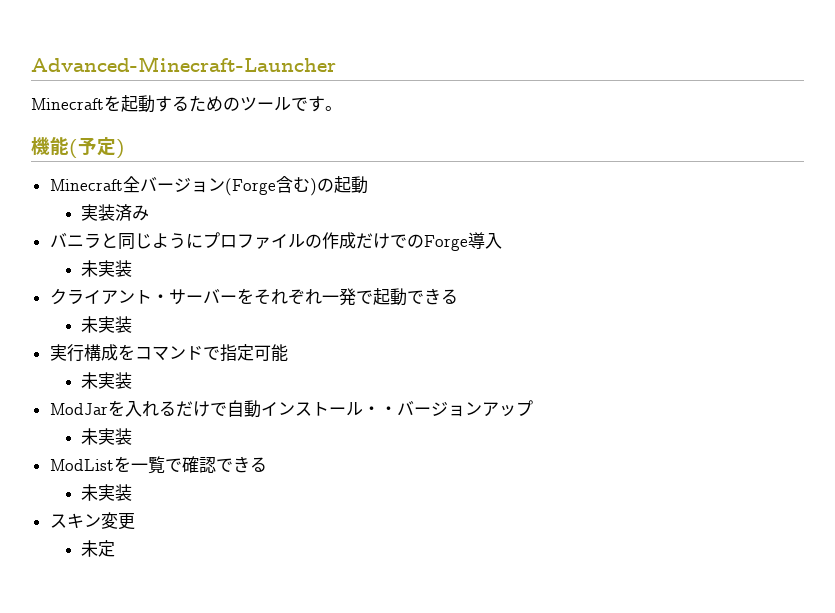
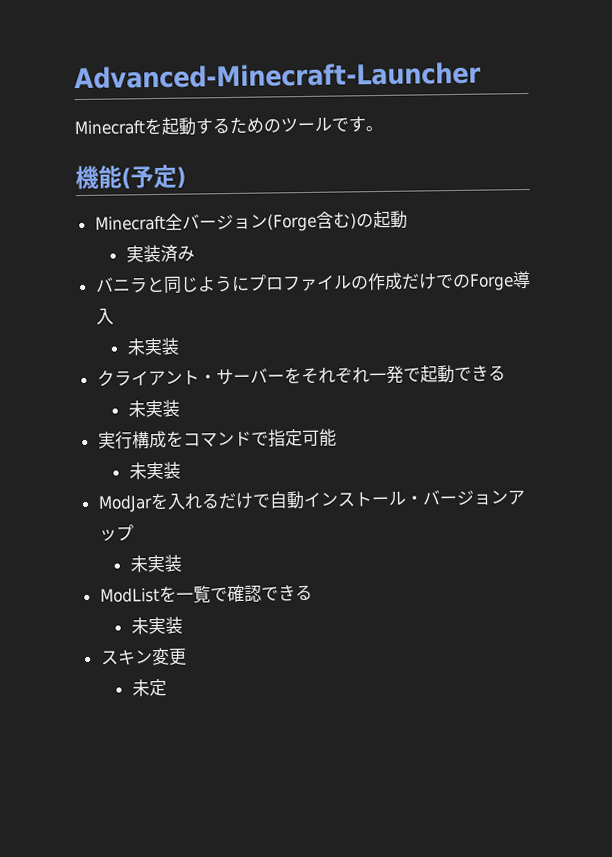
- ModJarを入れるだけで自動インストール・・バージョンアップ
+ ModJarを入れるだけで自動インストール・バージョンアップ

